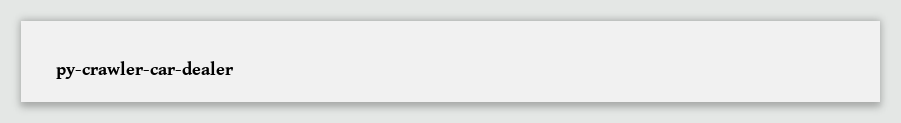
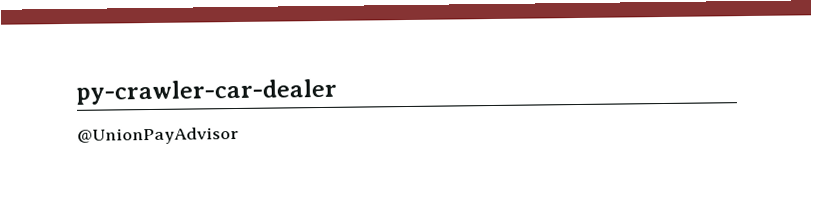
+ @UnionPayAdvisor

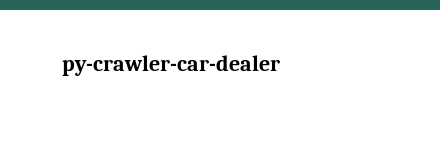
- @UnionPayAdvisor

